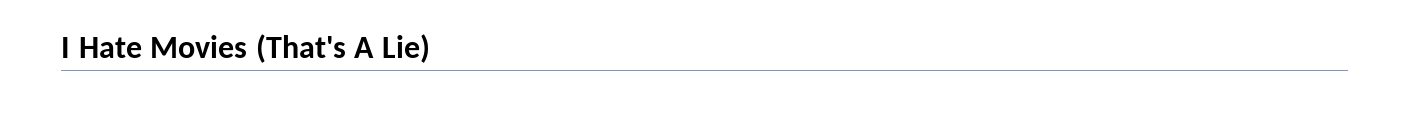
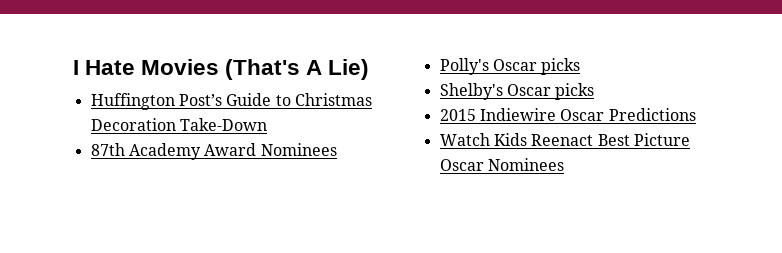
+ Huffington Post’s Guide to Christmas Decoration Take-Down
+ 87th Academy Award Nominees
+ Polly's Oscar picks
+ Shelby's Oscar picks
+ 2015 Indiewire Oscar Predictions
+ Watch Kids Reenact Best Picture Oscar Nominees

